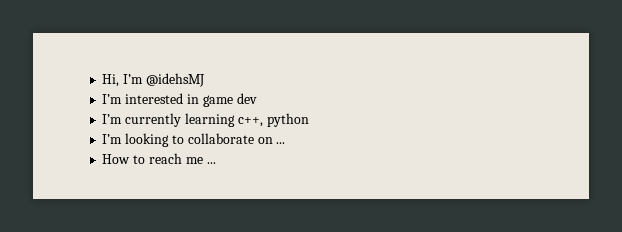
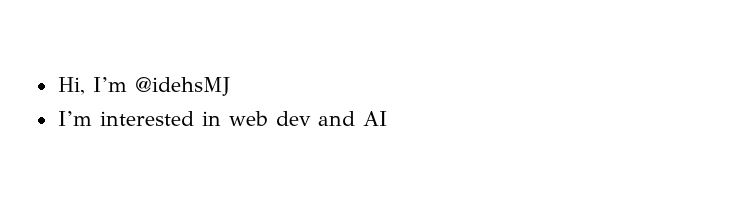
- I’m interested in game dev
- I’m currently learning c++, python
- I’m looking to collaborate on ...
- How to reach me ...
+ I’m interested in web dev and AI

